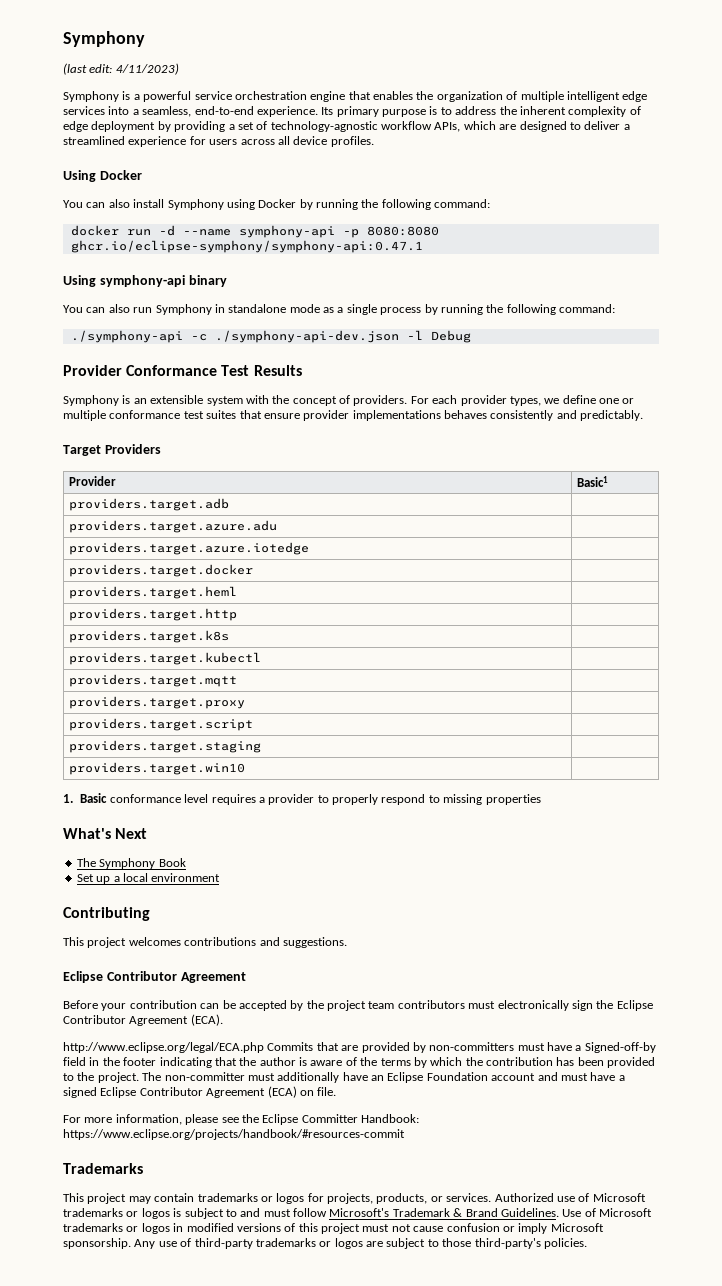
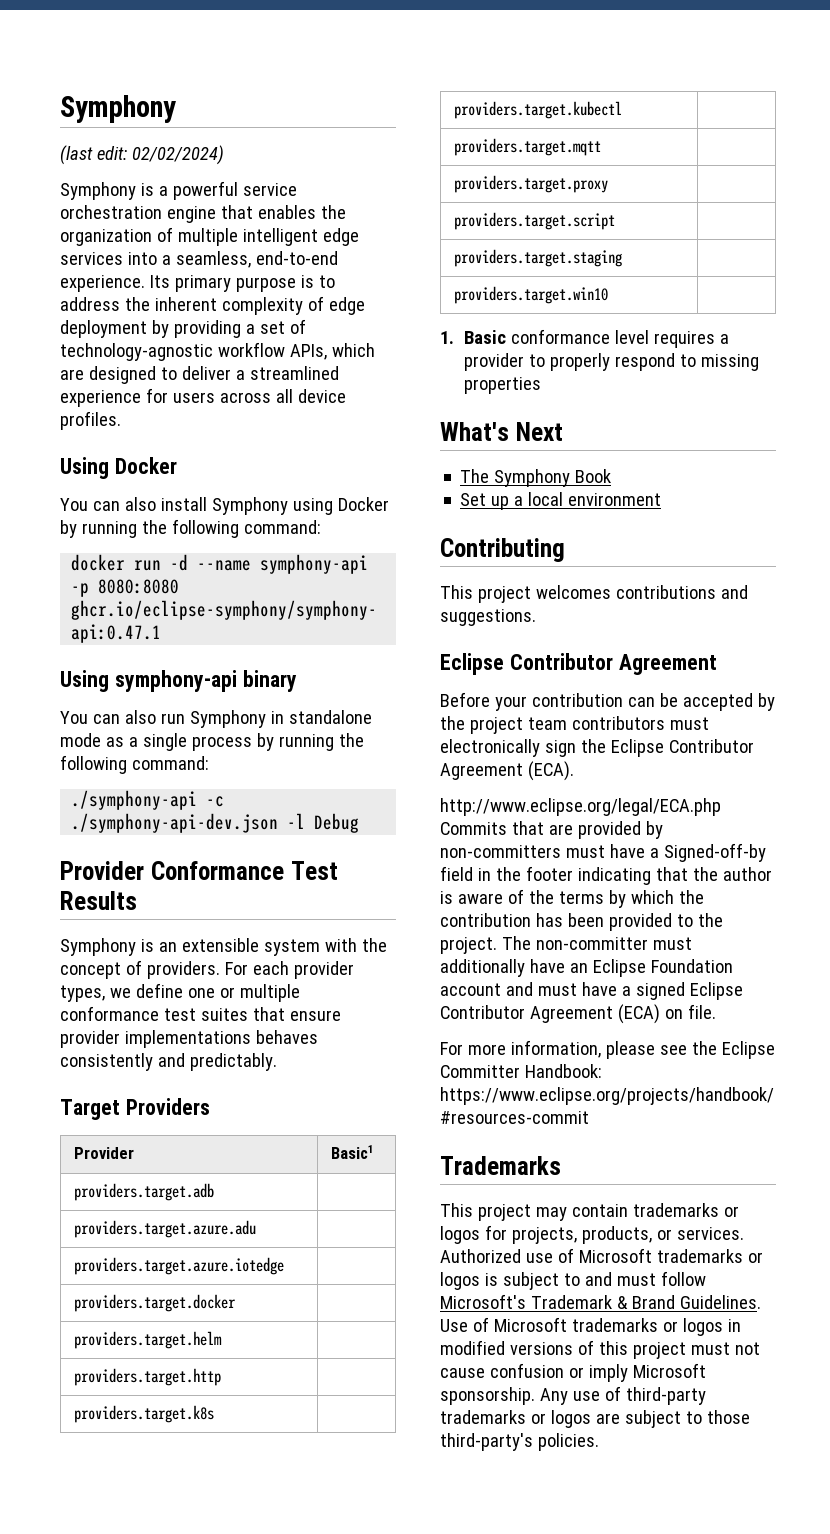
- (last edit: 4/11/2023)
+ (last edit: 02/02/2024)
- providers.target.heml |
+ providers.target.helm |

